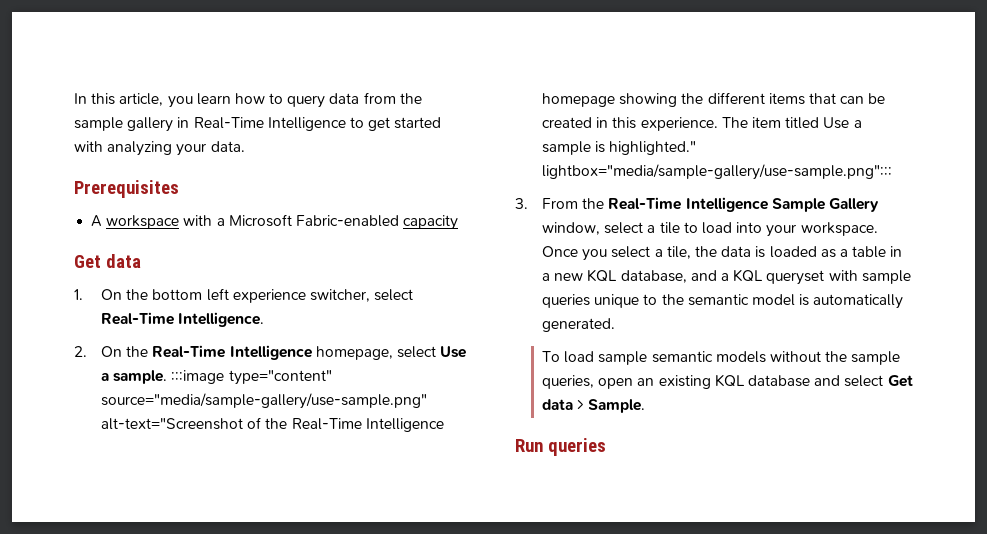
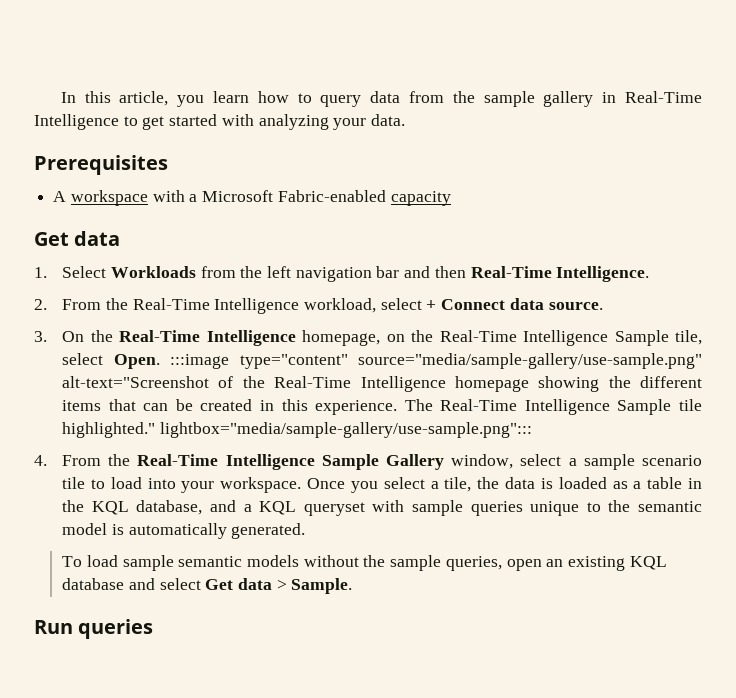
- 1. On the bottom left experience switcher, select Real-Time Intelligence.
- 2. On the Real-Time Intelligence homepage, select Use a sample. :::image type="content" source="media/sample-gallery/use-sample.png" alt-text="Screenshot of the Real-Time Intelligence homepage showing the different items that can be created in this experience.
+ 1. Select Workloads from the left navigation bar and then Real-Time Intelligence.
+ 2. From the Real-Time Intelligence workload, select + Connect data source.
+ 3. On the Real-Time Intelligence homepage, on the Real-Time Intelligence Sample tile, select Open. :::image type="content" source="media/sample-gallery/use-sample.png" alt-text="Screenshot of the Real-Time Intelligence homepage showing the different items that can be created in this experience.
- The item titled Use a sample is highlighted." lightbox="media/sample-gallery/use-sample.png":::
+ The Real-Time Intelligence Sample tile highlighted." lightbox="media/sample-gallery/use-sample.png":::
- 3. From the Real-Time Intelligence Sample Gallery window, select a tile to load into your workspace.
+ 4. From the Real-Time Intelligence Sample Gallery window, select a sample scenario tile to load into your workspace.
- Once you select a tile, the data is loaded as a table in a new KQL database, and a KQL queryset with sample queries unique to the semantic model is automatically generated.
+ Once you select a tile, the data is loaded as a table in the KQL database, and a KQL queryset with sample queries unique to the semantic model is automatically generated.

